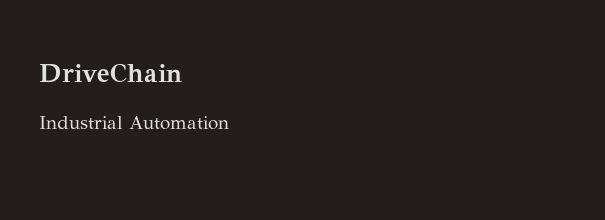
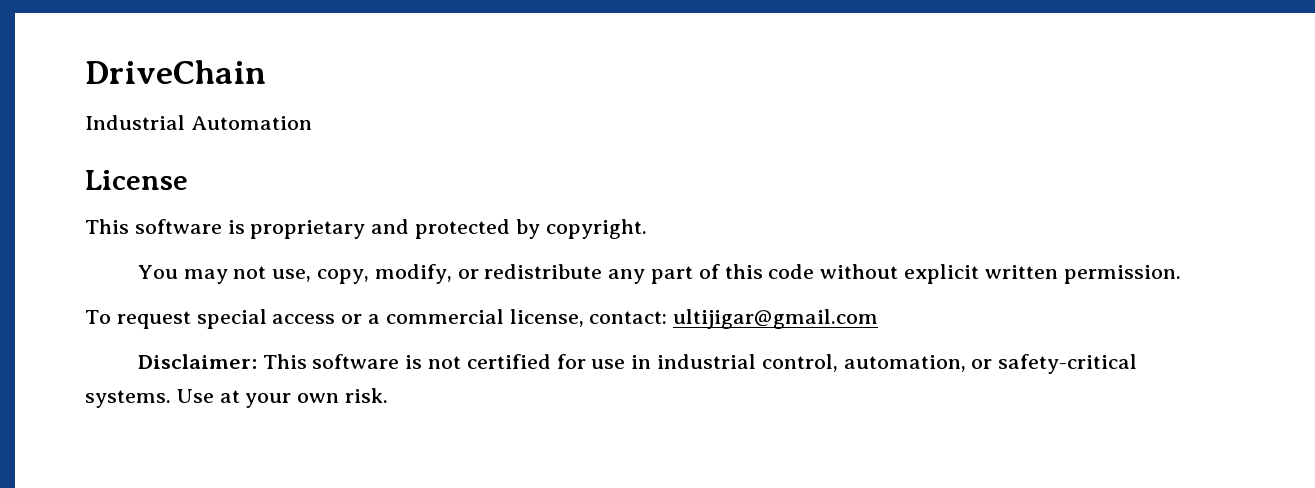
+ License
+ This software is proprietary and protected by copyright.
+ You may not use, copy, modify, or redistribute any part of this code without explicit written permission.
+ To request special access or a commercial license, contact: ultijigar@gmail.com
+ Disclaimer: This software is not certified for use in industrial control, automation, or safety-critical systems. Use at your own risk.

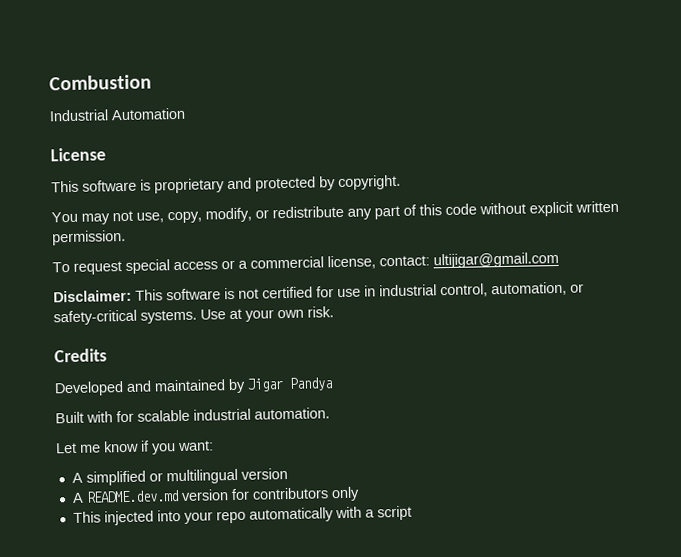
- DriveChain
+ Combustion
+ Credits
+ Developed and maintained by Jigar Pandya
+ Built with for scalable industrial automation.
+ Let me know if you want:
+ A simplified or multilingual version
+ A README.dev.md version for contributors only
+ This injected into your repo automatically with a script

